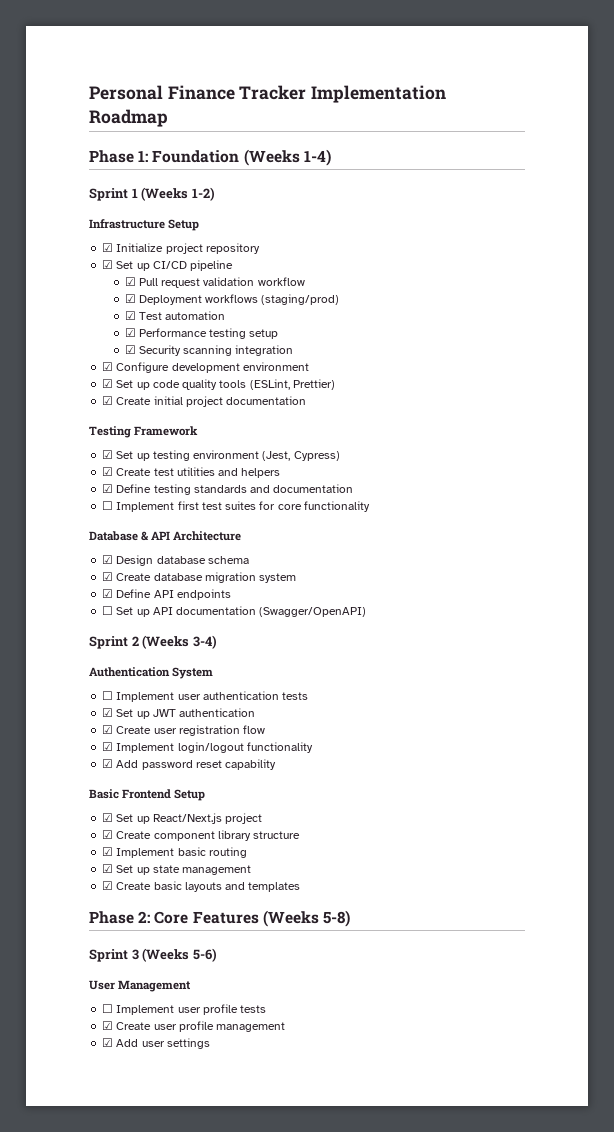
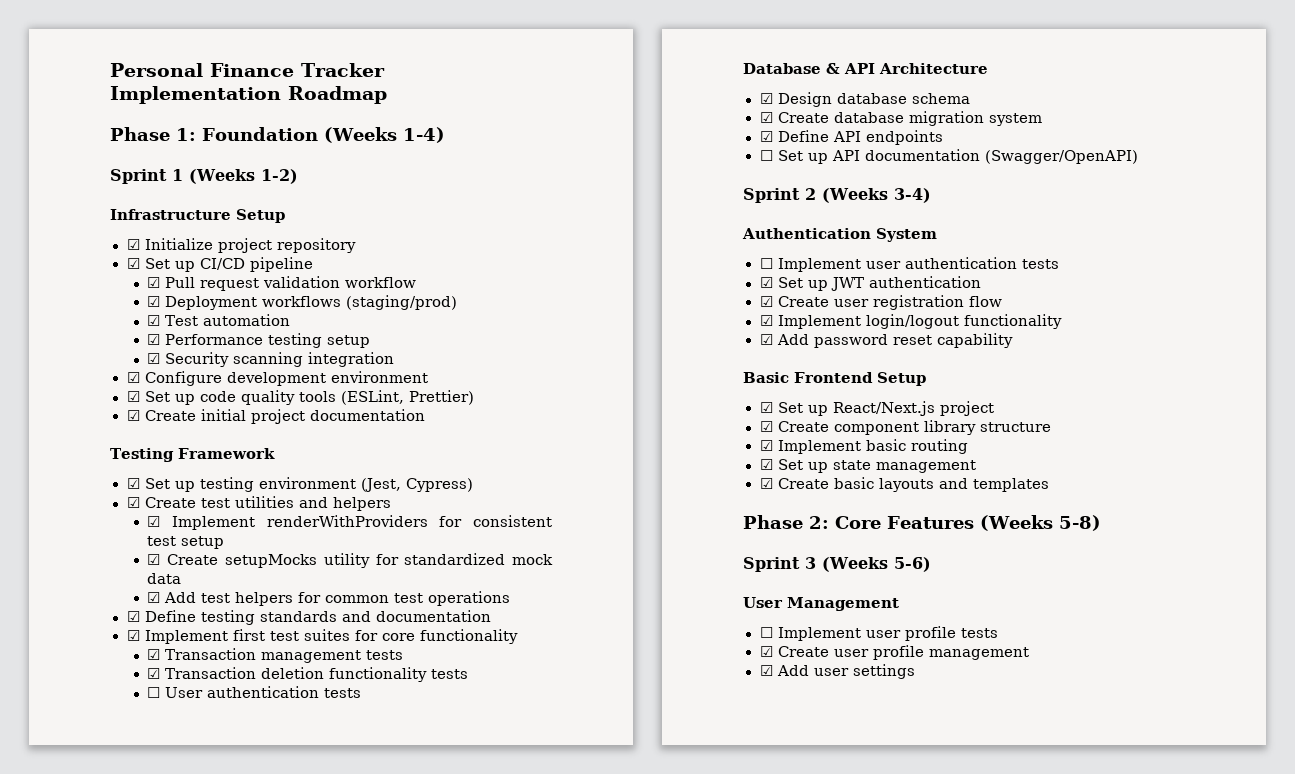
+ ☑ Implement renderWithProviders for consistent test setup
+ ☑ Create setupMocks utility for standardized mock data
+ ☑ Add test helpers for common test operations
- ☐ Implement first test suites for core functionality
+ ☑ Implement first test suites for core functionality
+ ☑ Transaction management tests
+ ☑ Transaction deletion functionality tests
+ ☐ User authentication tests

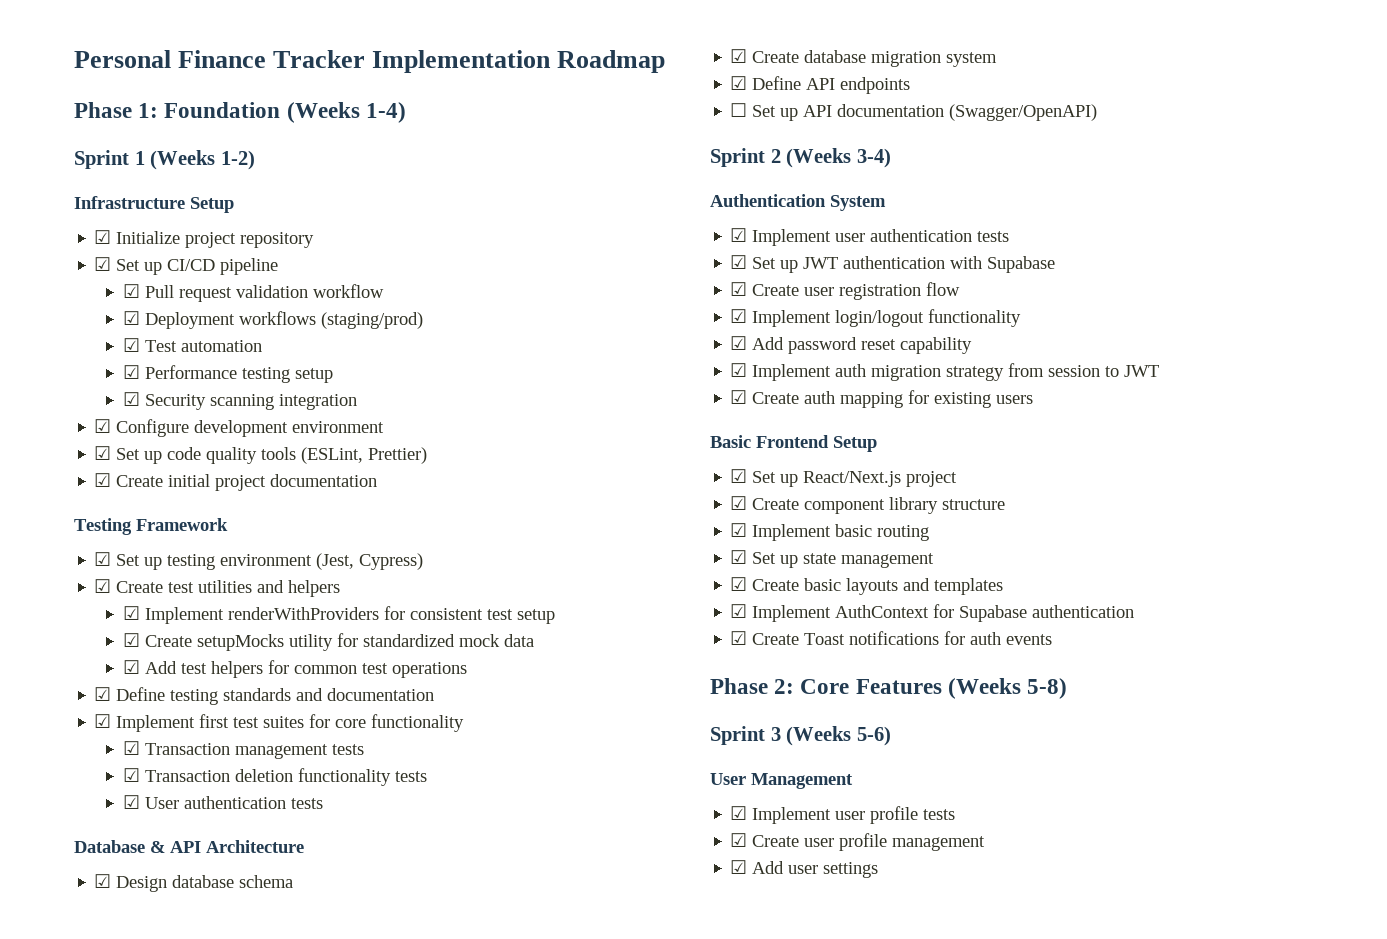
- ☐ User authentication tests
+ ☑ User authentication tests
- ☐ Implement user authentication tests
+ ☑ Implement user authentication tests
- ☑ Set up JWT authentication
+ ☑ Set up JWT authentication with Supabase
+ ☑ Implement auth migration strategy from session to JWT
+ ☑ Create auth mapping for existing users
+ ☑ Implement AuthContext for Supabase authentication
+ ☑ Create Toast notifications for auth events
- ☐ Implement user profile tests
+ ☑ Implement user profile tests

